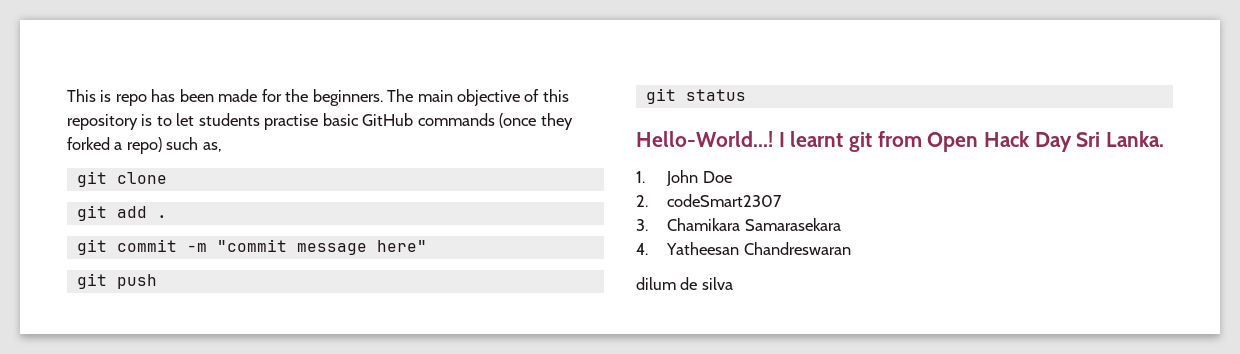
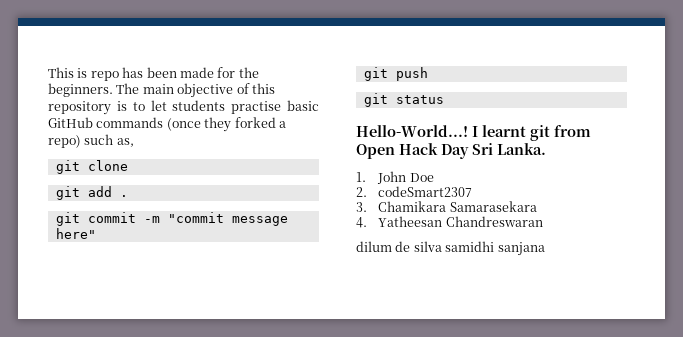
- dilum de silva
+ dilum de silva samidhi sanjana

